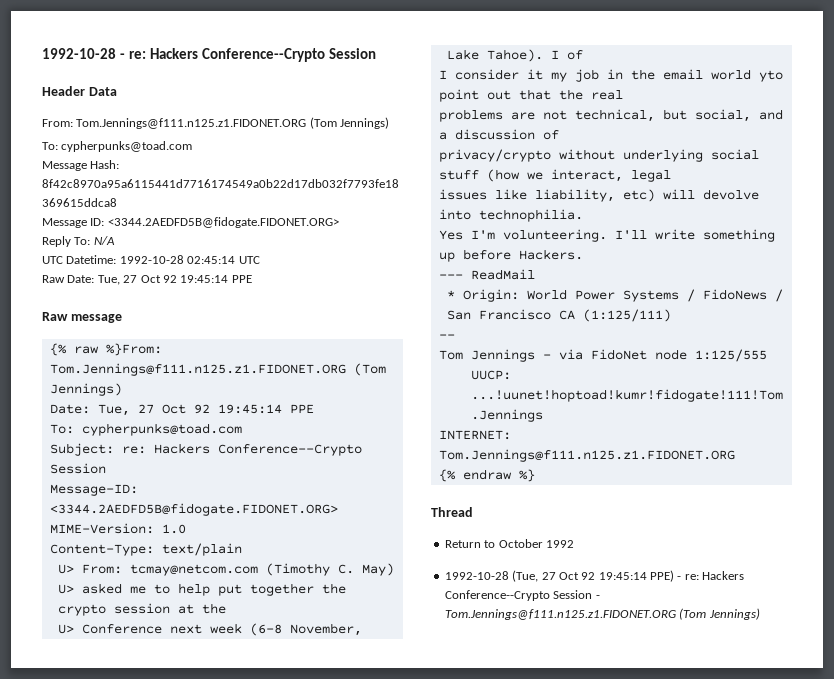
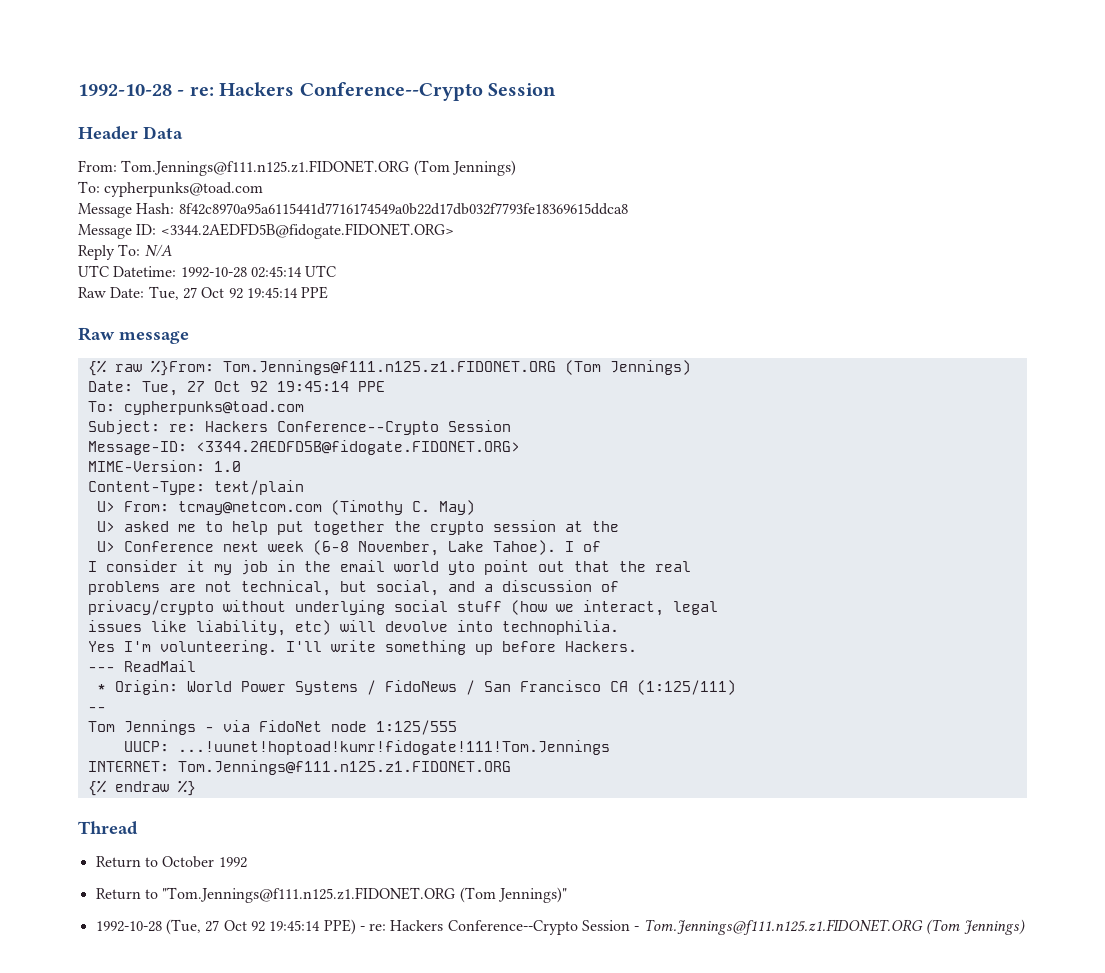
+ Return to "Tom.Jennings@f111.n125.z1.FIDONET.ORG (Tom Jennings)"

